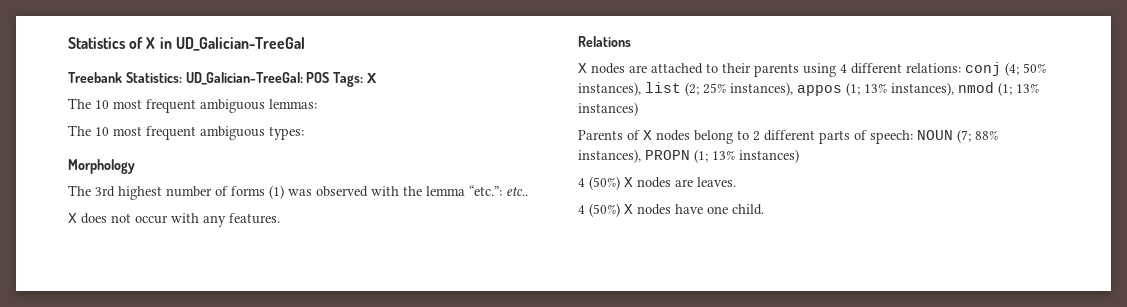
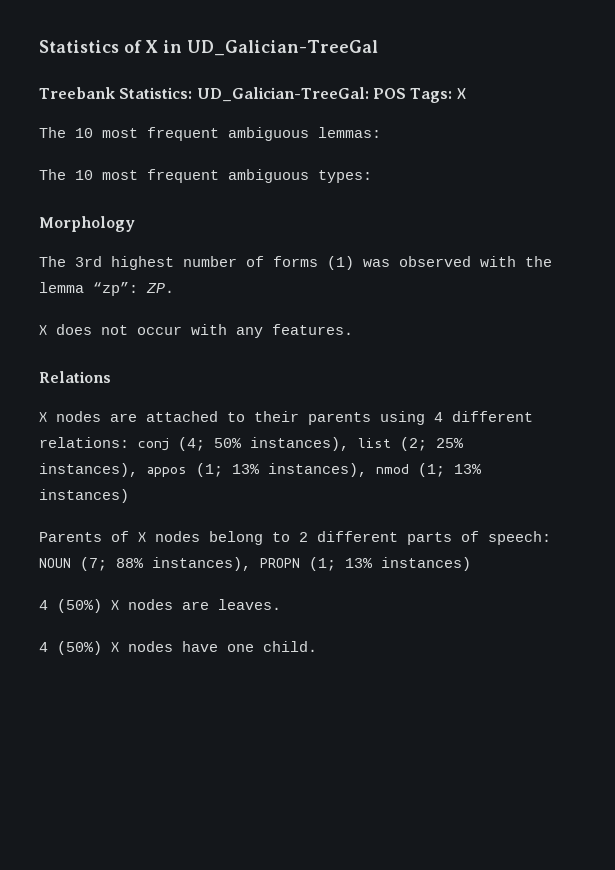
- The 3rd highest number of forms (1) was observed with the lemma “etc.”: etc..
+ The 3rd highest number of forms (1) was observed with the lemma “zp”: ZP.

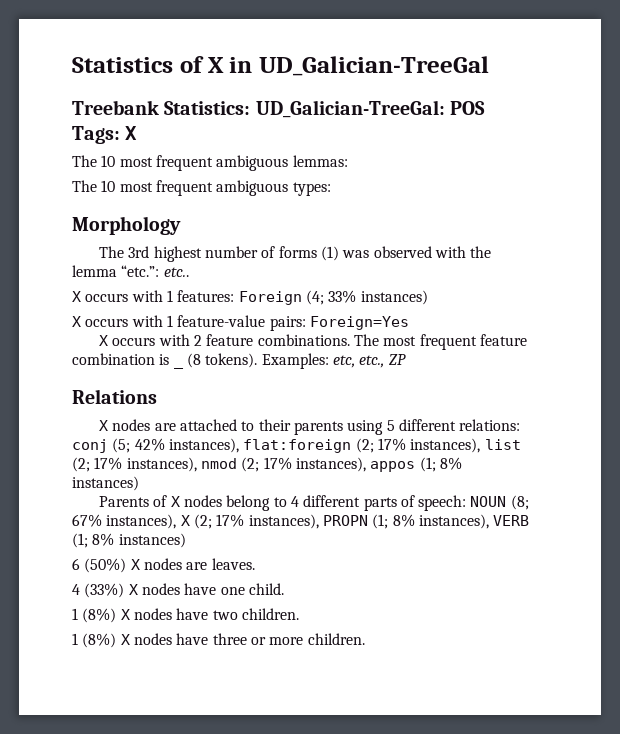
- The 3rd highest number of forms (1) was observed with the lemma “zp”: ZP.
- X does not occur with any features.
+ The 3rd highest number of forms (1) was observed with the lemma “etc.”: etc..
+ X occurs with 1 features: Foreign (4; 33% instances)
+ X occurs with 1 feature-value pairs: Foreign=Yes
+ X occurs with 2 feature combinations. The most frequent feature combination is _ (8 tokens). Examples: etc, etc., ZP
- X nodes are attached to their parents using 4 different relations: conj (4; 50% instances), list (2; 25% instances), appos (1; 13% instances), nmod (1; 13% instances)
+ X nodes are attached to their parents using 5 different relations: conj (5; 42% instances), flat:foreign (2; 17% instances), list (2; 17% instances), nmod (2; 17% instances), appos (1; 8% instances)
- Parents of X nodes belong to 2 different parts of speech: NOUN (7; 88% instances), PROPN (1; 13% instances)
- 4 (50%) X nodes are leaves.
+ Parents of X nodes belong to 4 different parts of speech: NOUN (8; 67% instances), X (2; 17% instances), PROPN (1; 8% instances), VERB (1; 8% instances)
+ 6 (50%) X nodes are leaves.
- 4 (50%) X nodes have one child.
+ 4 (33%) X nodes have one child.
+ 1 (8%) X nodes have two children.
+ 1 (8%) X nodes have three or more children.

